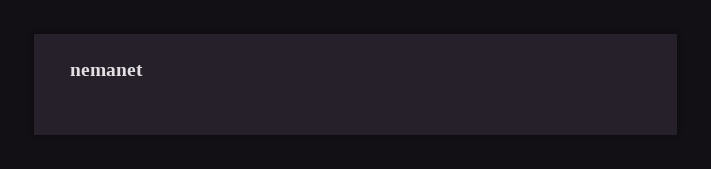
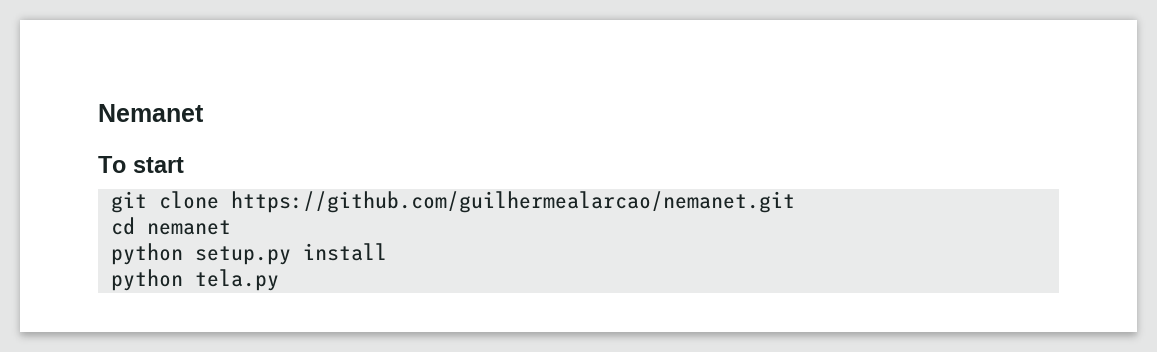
- nemanet
+ Nemanet
+ To start
+ git clone https://github.com/guilhermealarcao/nemanet.git
+ cd nemanet
+ python setup.py install
+ python tela.py

